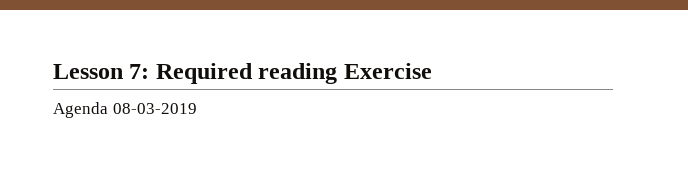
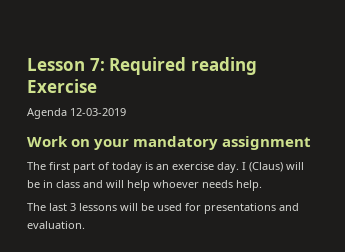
- Agenda 08-03-2019
+ Agenda 12-03-2019
+ Work on your mandatory assignment
+ The first part of today is an exercise day. I (Claus) will be in class and will help whoever needs help.
+ The last 3 lessons will be used for presentations and evaluation.

